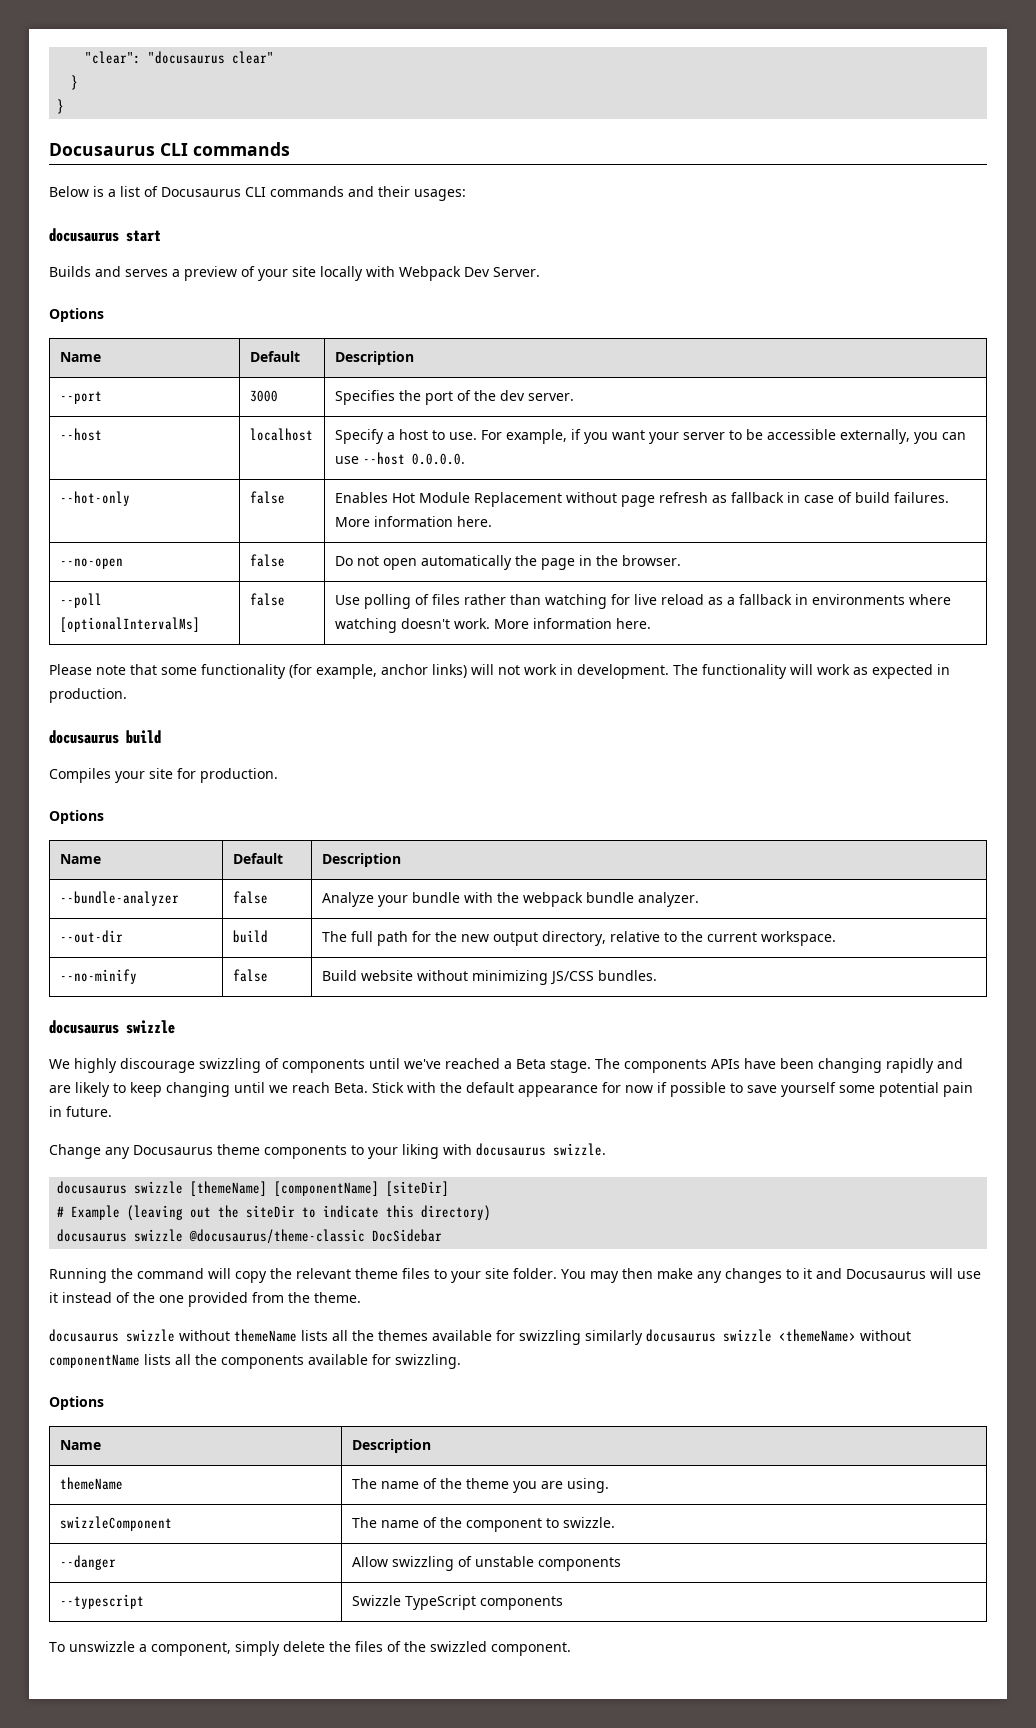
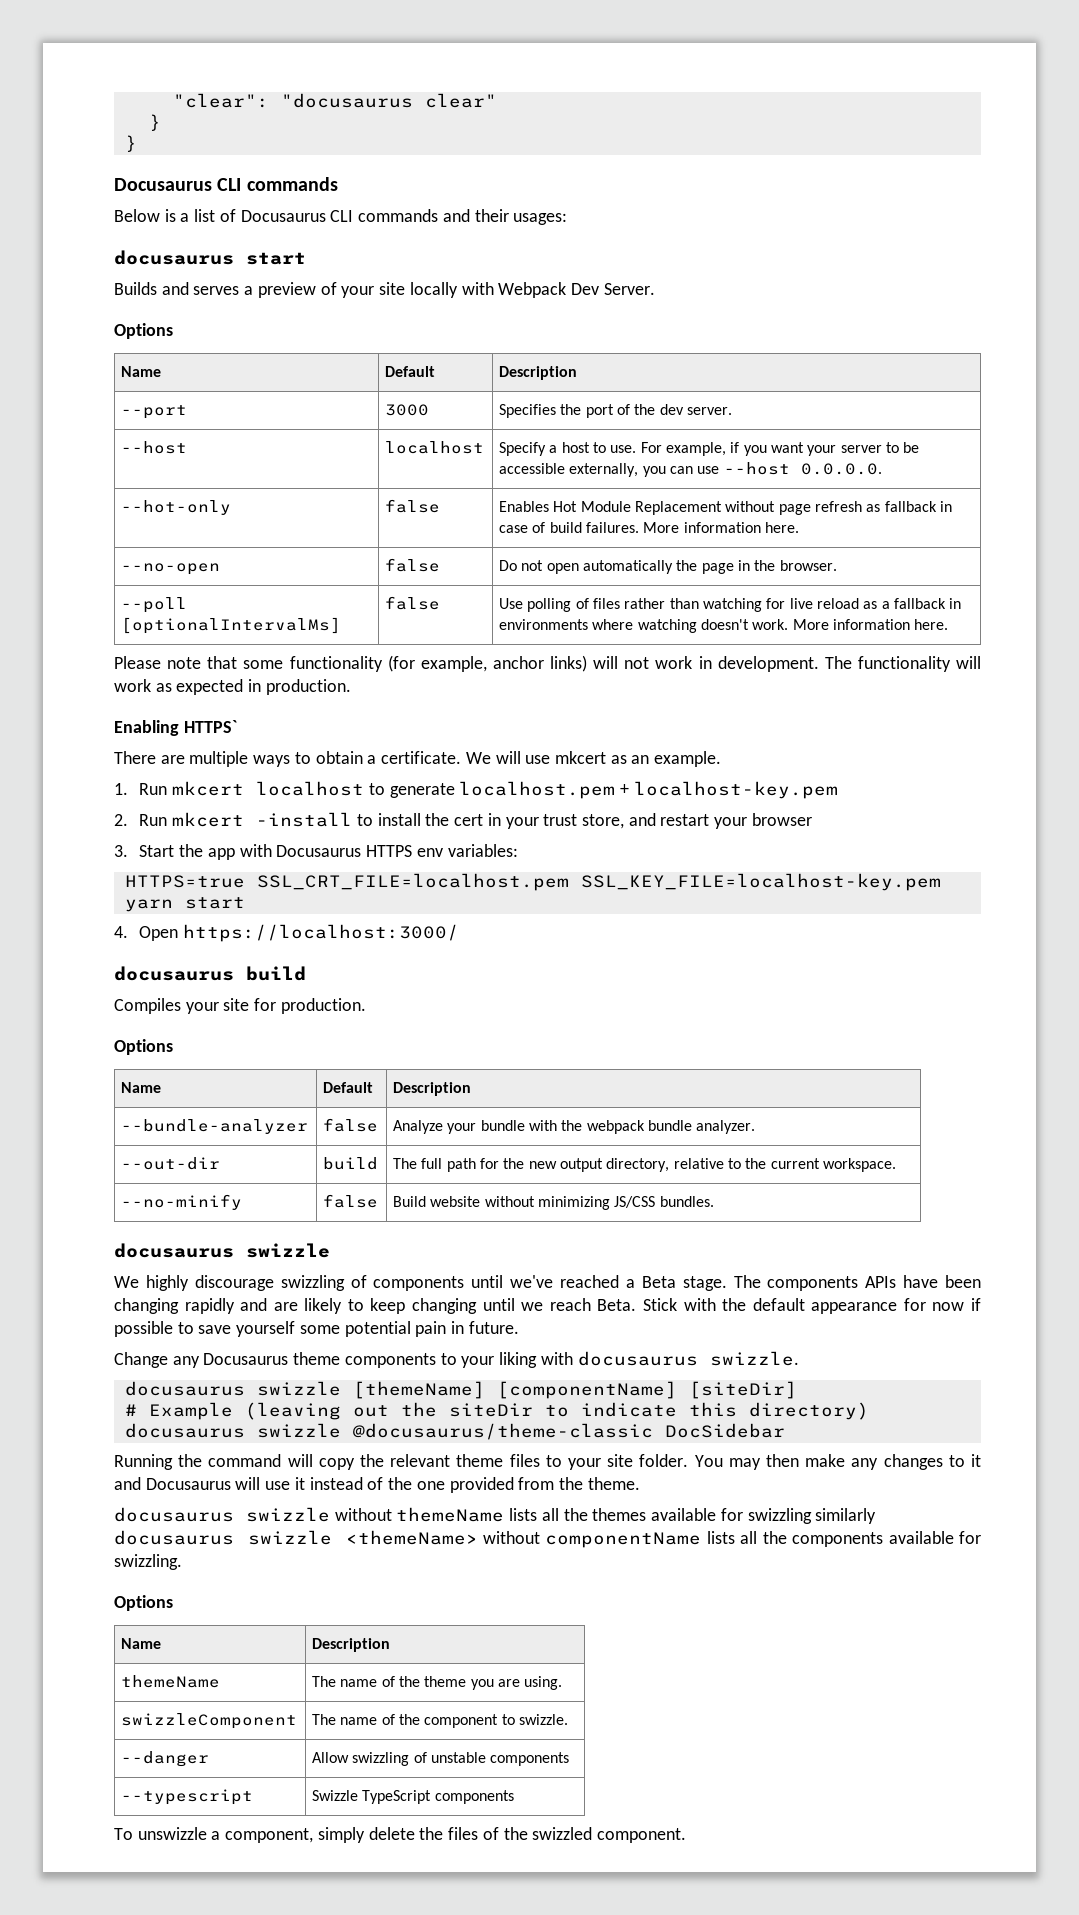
+ Enabling HTTPS`
+ There are multiple ways to obtain a certificate. We will use mkcert as an example.
+ 1. Run mkcert localhost to generate localhost.pem + localhost-key.pem
+ 2. Run mkcert -install to install the cert in your trust store, and restart your browser
+ 3. Start the app with Docusaurus HTTPS env variables:
+ HTTPS=true SSL_CRT_FILE=localhost.pem SSL_KEY_FILE=localhost-key.pem yarn start
+ 4. Open https://localhost:3000/

